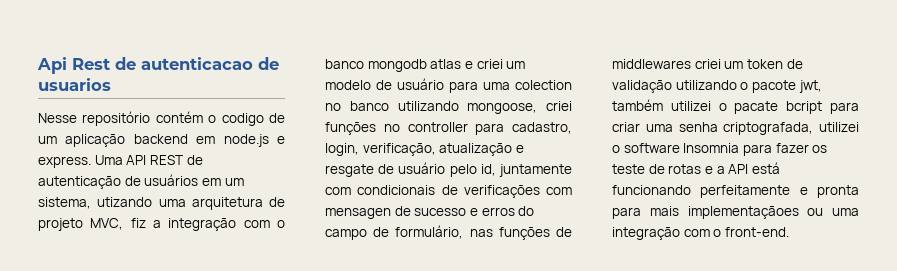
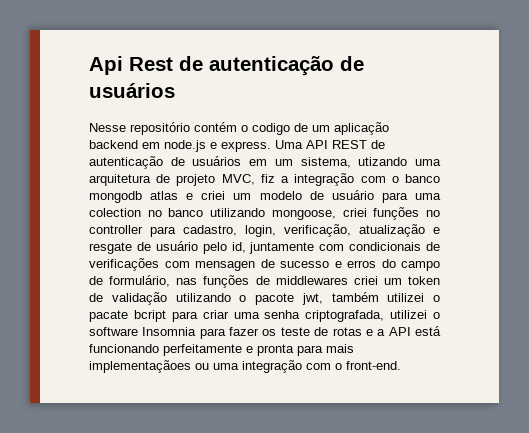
- Api Rest de autenticacao de usuarios
+ Api Rest de autenticação de usuários

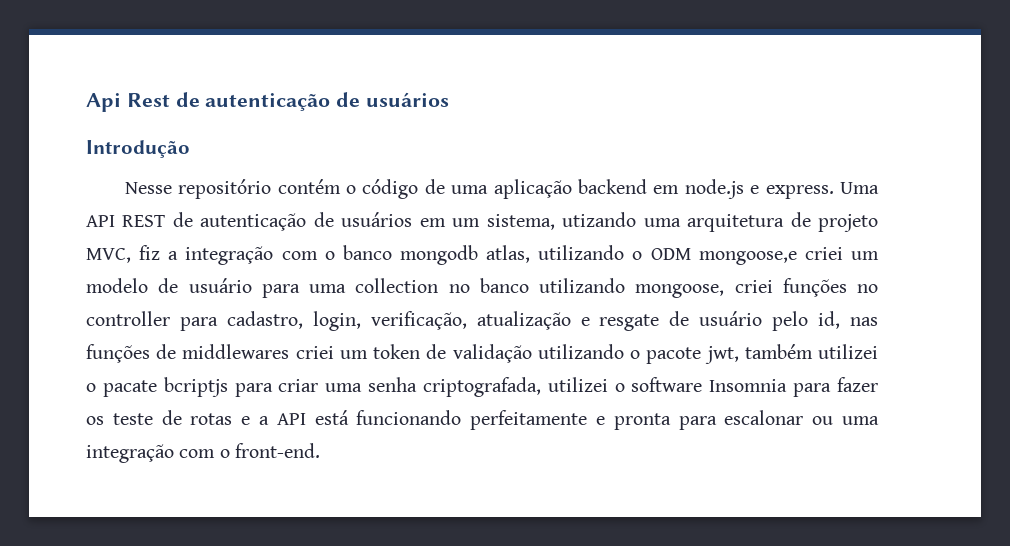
+ Introdução
- Nesse repositório contém o codigo de um aplicação backend em node.js e express.
+ Nesse repositório contém o código de uma aplicação backend em node.js e express.
- Uma API REST de autenticação de usuários em um sistema, utizando uma arquitetura de projeto MVC, fiz a integração com o banco mongodb atlas e criei um modelo de usuário para uma colection no banco utilizando mongoose, criei funções no controller para cadastro, login, verificação, atualização e resgate de usuário pelo id, juntamente com condicionais de verificações com mensagen de sucesso e erros do campo de formulário, nas funções de middlewares criei um token de validação utilizando o pacote jwt, também utilizei o pacate bcript para criar uma senha criptografada, utilizei o software Insomnia para fazer os teste de rotas e a API está funcionando perfeitamente e pronta para mais implementaçãoes ou uma integração com o front-end.
+ Uma API REST de autenticação de usuários em um sistema, utizando uma arquitetura de projeto MVC, fiz a integração com o banco mongodb atlas, utilizando o ODM mongoose,e criei um modelo de usuário para uma collection no banco utilizando mongoose, criei funções no controller para cadastro, login, verificação, atualização e resgate de usuário pelo id, nas funções de middlewares criei um token de validação utilizando o pacote jwt, também utilizei o pacate bcriptjs para criar uma senha criptografada, utilizei o software Insomnia para fazer os teste de rotas e a API está funcionando perfeitamente e pronta para escalonar ou uma integração com o front-end.

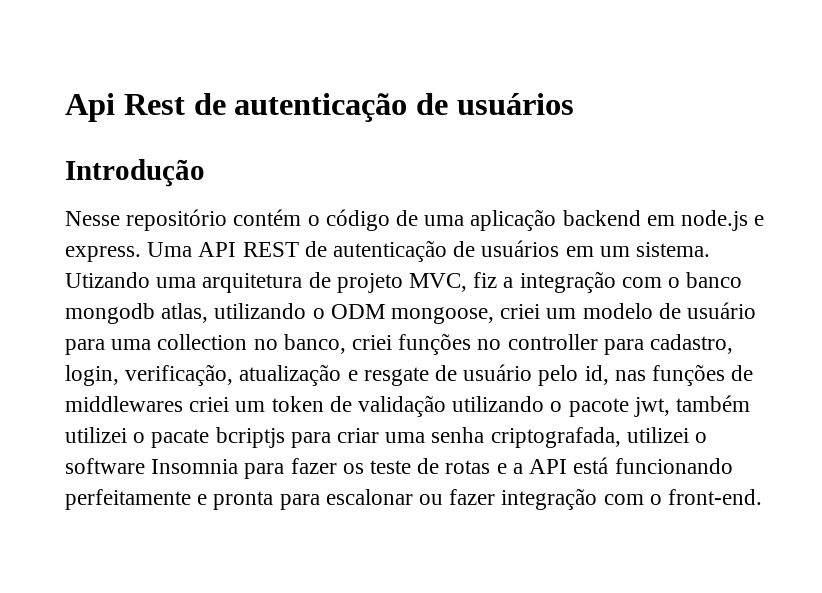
- Uma API REST de autenticação de usuários em um sistema, utizando uma arquitetura de projeto MVC, fiz a integração com o banco mongodb atlas, utilizando o ODM mongoose,e criei um modelo de usuário para uma collection no banco utilizando mongoose, criei funções no controller para cadastro, login, verificação, atualização e resgate de usuário pelo id, nas funções de middlewares criei um token de validação utilizando o pacote jwt, também utilizei o pacate bcriptjs para criar uma senha criptografada, utilizei o software Insomnia para fazer os teste de rotas e a API está funcionando perfeitamente e pronta para escalonar ou uma integração com o front-end.
+ Uma API REST de autenticação de usuários em um sistema. Utizando uma arquitetura de projeto MVC, fiz a integração com o banco mongodb atlas, utilizando o ODM mongoose, criei um modelo de usuário para uma collection no banco, criei funções no controller para cadastro, login, verificação, atualização e resgate de usuário pelo id, nas funções de middlewares criei um token de validação utilizando o pacote jwt, também utilizei o pacate bcriptjs para criar uma senha criptografada, utilizei o software Insomnia para fazer os teste de rotas e a API está funcionando perfeitamente e pronta para escalonar ou fazer integração com o front-end.

